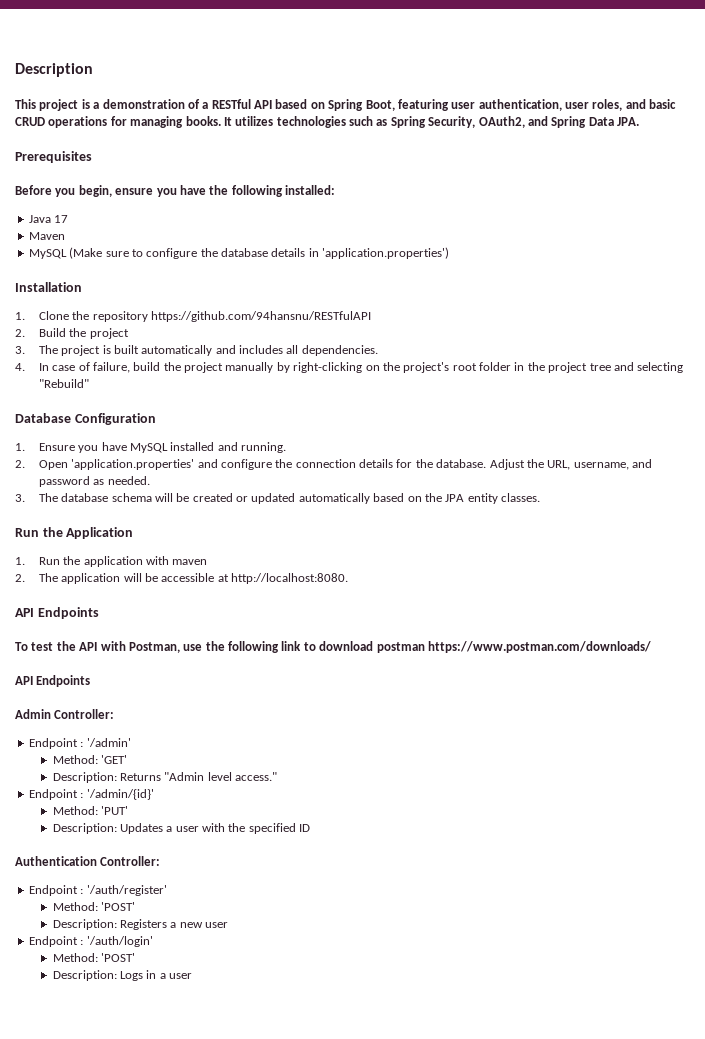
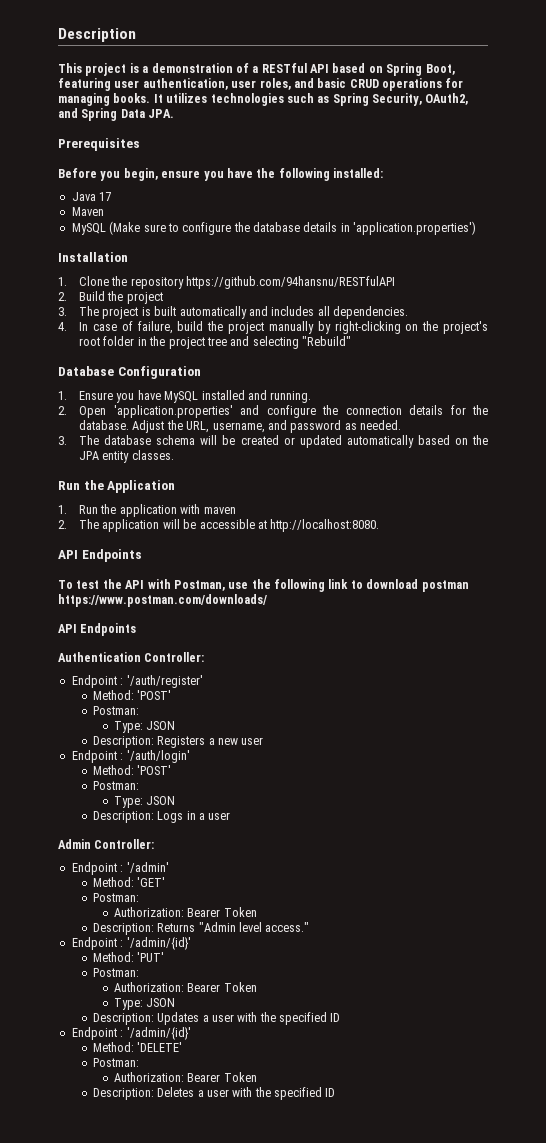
+ Authentication Controller:
+ Endpoint : '/auth/register'
+ Method: 'POST'
+ Postman:
+ Type: JSON
+ Description: Registers a new user
+ Endpoint : '/auth/login'
+ Method: 'POST'
+ Postman:
+ Type: JSON
+ Description: Logs in a user
  Method: 'GET'
+ Postman:
+ Authorization: Bearer Token
  Method: 'PUT'
+ Postman:
+ Authorization: Bearer Token
+ Type: JSON
  Description: Updates a user with the specified ID
- Authentication Controller:
- Endpoint : '/auth/register'
- Method: 'POST'
- Description: Registers a new user
- Endpoint : '/auth/login'
- Method: 'POST'
- Description: Logs in a user
+ Endpoint : '/admin/{id}'
+ Method: 'DELETE'
+ Postman:
+ Authorization: Bearer Token
+ Description: Deletes a user with the specified ID

